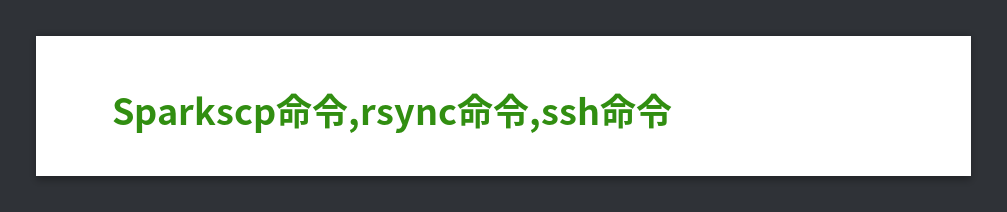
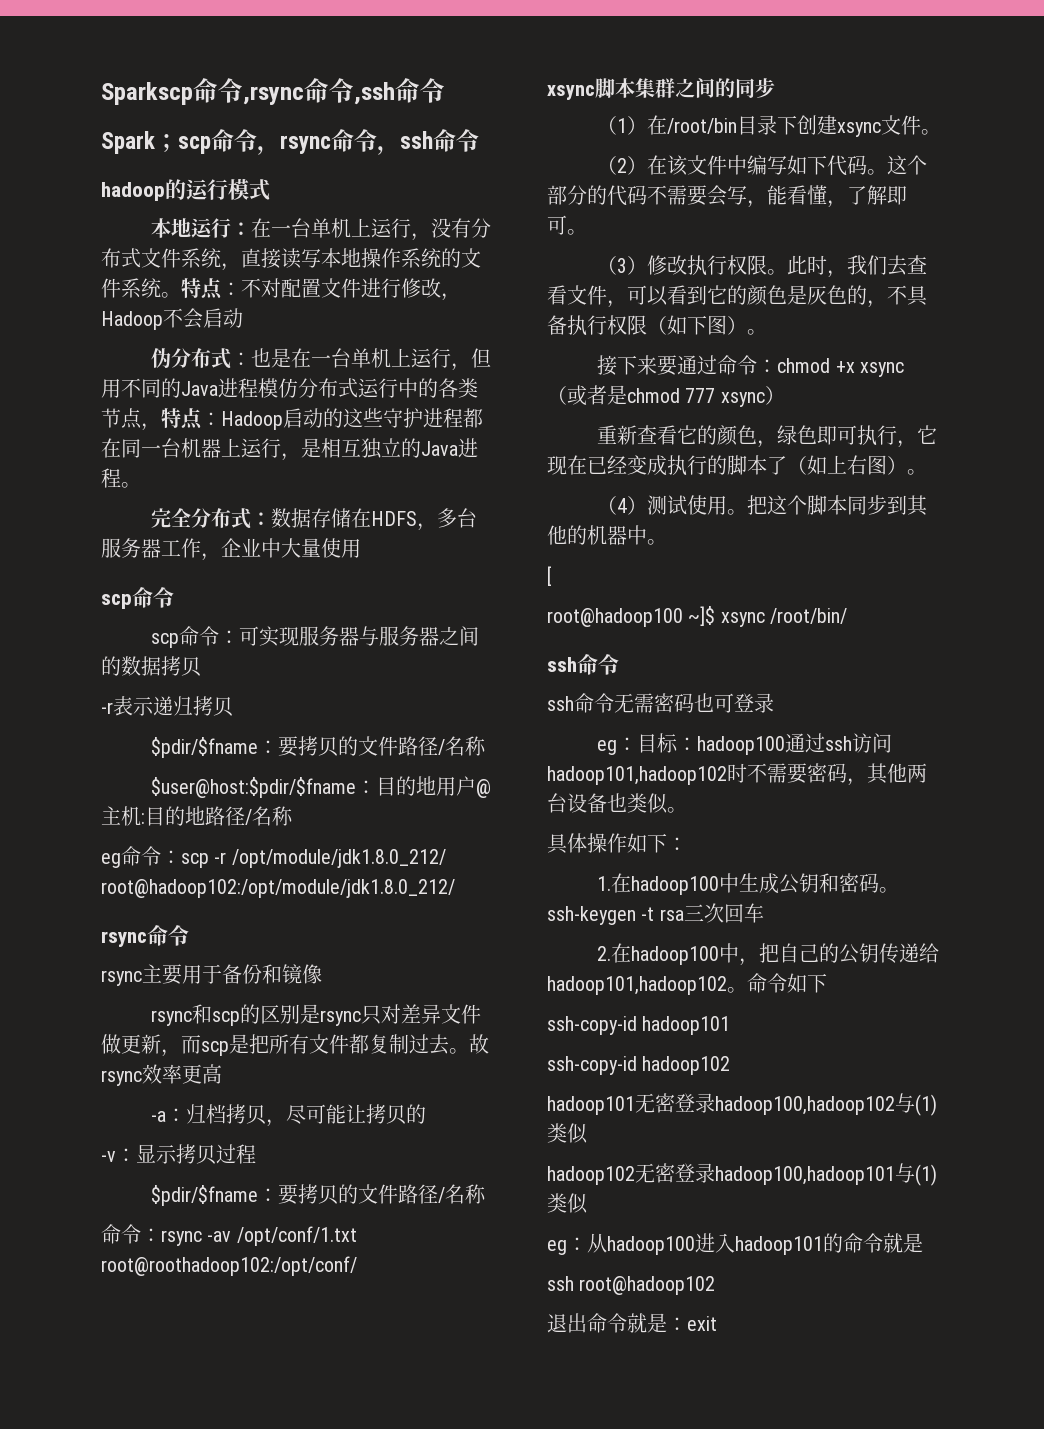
+ Spark；scp命令，rsync命令，ssh命令
+ hadoop的运行模式
+ 本地运行：在一台单机上运行，没有分布式文件系统，直接读写本地操作系统的文件系统。特点：不对配置文件进行修改，Hadoop不会启动
+ 伪分布式：也是在一台单机上运行，但用不同的Java进程模仿分布式运行中的各类节点，特点：Hadoop启动的这些守护进程都在同一台机器上运行，是相互独立的Java进程。
+ 完全分布式：数据存储在HDFS，多台服务器工作，企业中大量使用
+ scp命令
+ scp命令：可实现服务器与服务器之间的数据拷贝
+ -r表示递归拷贝
+ $pdir/$fname：要拷贝的文件路径/名称
+ $user@host:$pdir/$fname：目的地用户@主机:目的地路径/名称
+ eg命令：scp -r /opt/module/jdk1.8.0_212/ root@hadoop102:/opt/module/jdk1.8.0_212/
+ rsync命令
+ rsync主要用于备份和镜像
+ rsync和scp的区别是rsync只对差异文件做更新，而scp是把所有文件都复制过去。故rsync效率更高
+ -a：归档拷贝，尽可能让拷贝的
+ -v：显示拷贝过程
+ $pdir/$fname：要拷贝的文件路径/名称
+ 命令：rsync -av /opt/conf/1.txt root@roothadoop102:/opt/conf/
+ xsync脚本集群之间的同步
+ （1）在/root/bin目录下创建xsync文件。
+ （2）在该文件中编写如下代码。这个部分的代码不需要会写，能看懂，了解即可。
+ （3）修改执行权限。此时，我们去查看文件，可以看到它的颜色是灰色的，不具备执行权限（如下图）。
+ 接下来要通过命令：chmod +x xsync（或者是chmod 777 xsync）
+ 重新查看它的颜色，绿色即可执行，它现在已经变成执行的脚本了（如上右图）。
+ （4）测试使用。把这个脚本同步到其他的机器中。
+ [
+ root@hadoop100 ~]$ xsync /root/bin/
+ ssh命令
+ ssh命令无需密码也可登录
+ eg：目标：hadoop100通过ssh访问hadoop101,hadoop102时不需要密码，其他两台设备也类似。
+ 具体操作如下：
+ 1.在hadoop100中生成公钥和密码。ssh-keygen -t rsa三次回车
+ 2.在hadoop100中，把自己的公钥传递给hadoop101,hadoop102。命令如下
+ ssh-copy-id hadoop101
+ ssh-copy-id hadoop102
+ hadoop101无密登录hadoop100,hadoop102与(1)类似
+ hadoop102无密登录hadoop100,hadoop101与(1)类似
+ eg：从hadoop100进入hadoop101的命令就是
+ ssh root@hadoop102
+ 退出命令就是：exit

